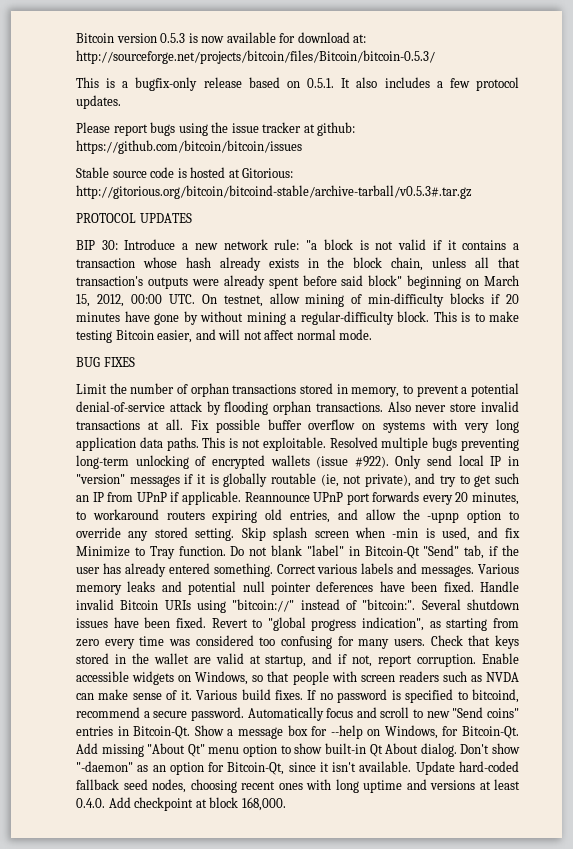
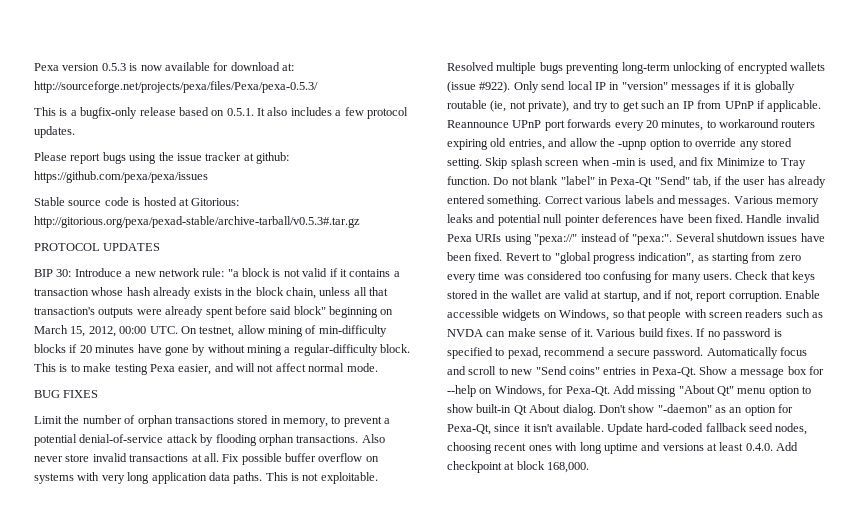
- Bitcoin version 0.5.3 is now available for download at: http://sourceforge.net/projects/bitcoin/files/Bitcoin/bitcoin-0.5.3/
+ Pexa version 0.5.3 is now available for download at: http://sourceforge.net/projects/pexa/files/Pexa/pexa-0.5.3/
- Please report bugs using the issue tracker at github: https://github.com/bitcoin/bitcoin/issues
+ Please report bugs using the issue tracker at github: https://github.com/pexa/pexa/issues
- Stable source code is hosted at Gitorious: http://gitorious.org/bitcoin/bitcoind-stable/archive-tarball/v0.5.3#.tar.gz
+ Stable source code is hosted at Gitorious: http://gitorious.org/pexa/pexad-stable/archive-tarball/v0.5.3#.tar.gz
- This is to make testing Bitcoin easier, and will not affect normal mode.
+ This is to make testing Pexa easier, and will not affect normal mode.
- Do not blank "label" in Bitcoin-Qt "Send" tab, if the user has already entered something.
+ Do not blank "label" in Pexa-Qt "Send" tab, if the user has already entered something.
- Handle invalid Bitcoin URIs using "bitcoin://" instead of "bitcoin:".
+ Handle invalid Pexa URIs using "pexa://" instead of "pexa:".
- If no password is specified to bitcoind, recommend a secure password.
+ If no password is specified to pexad, recommend a secure password.
- Automatically focus and scroll to new "Send coins" entries in Bitcoin-Qt.
+ Automatically focus and scroll to new "Send coins" entries in Pexa-Qt.
- Show a message box for --help on Windows, for Bitcoin-Qt.
+ Show a message box for --help on Windows, for Pexa-Qt.
- Don't show "-daemon" as an option for Bitcoin-Qt, since it isn't available.
+ Don't show "-daemon" as an option for Pexa-Qt, since it isn't available.

